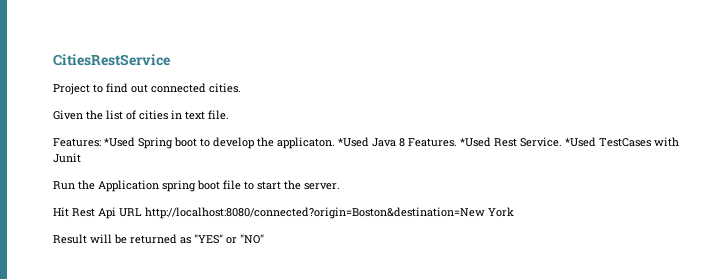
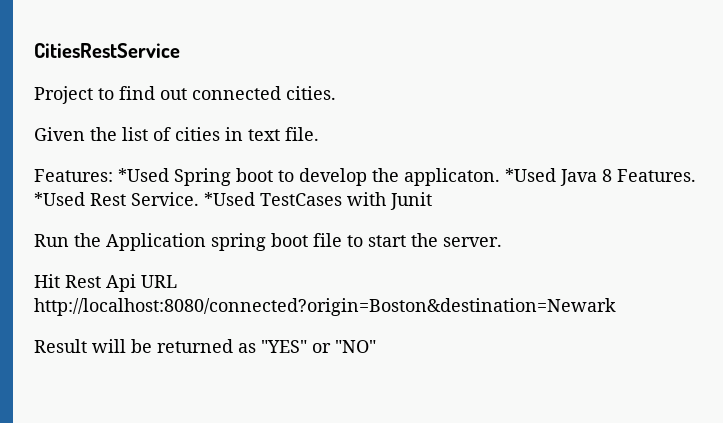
- Hit Rest Api URL http://localhost:8080/connected?origin=Boston&destination=New York
+ Hit Rest Api URL http://localhost:8080/connected?origin=Boston&destination=Newark

